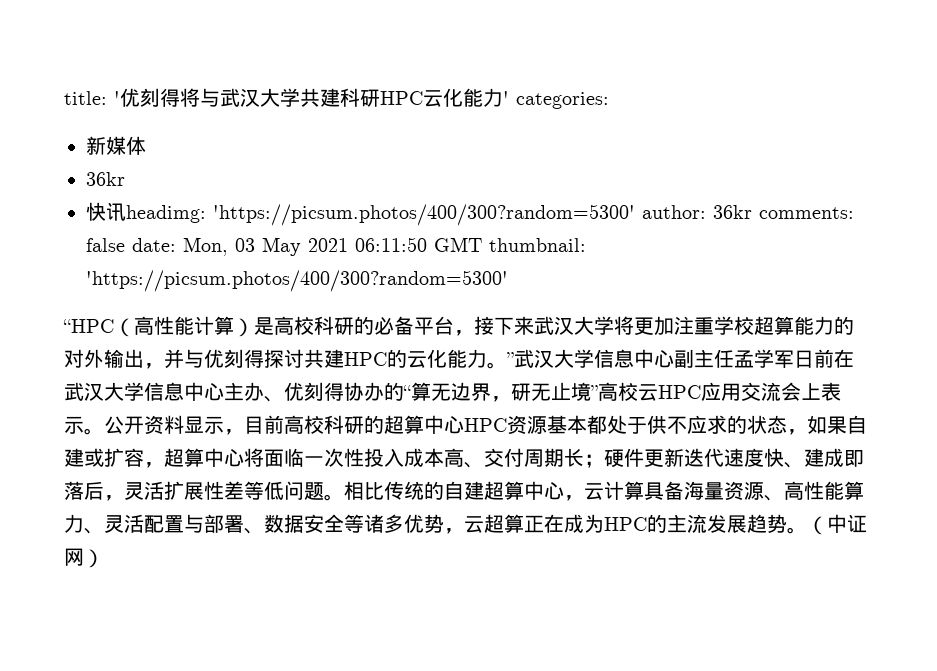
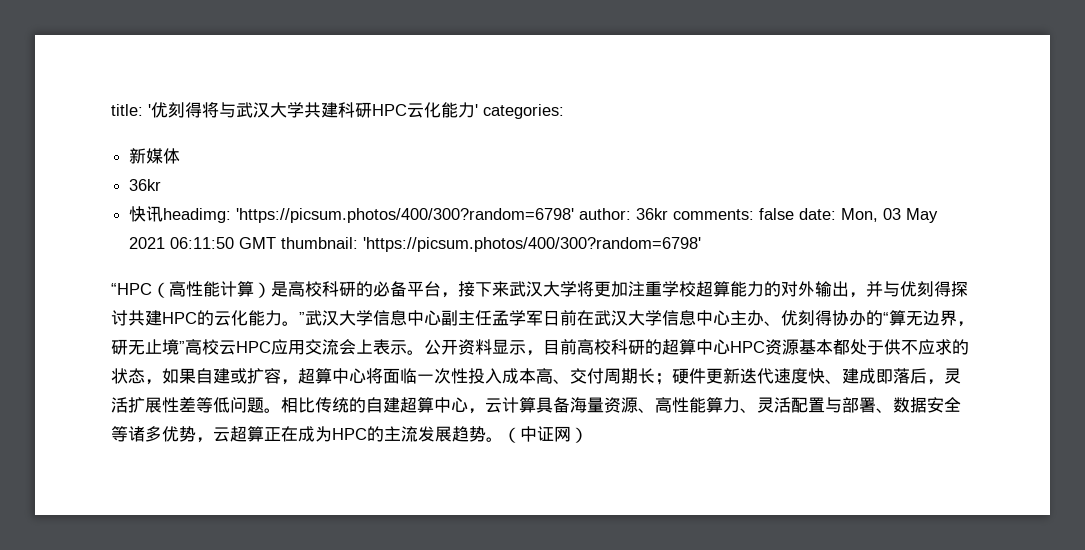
- 快讯headimg: 'https://picsum.photos/400/300?random=5300' author: 36kr comments: false date: Mon, 03 May 2021 06:11:50 GMT thumbnail: 'https://picsum.photos/400/300?random=5300'
+ 快讯headimg: 'https://picsum.photos/400/300?random=6798' author: 36kr comments: false date: Mon, 03 May 2021 06:11:50 GMT thumbnail: 'https://picsum.photos/400/300?random=6798'

